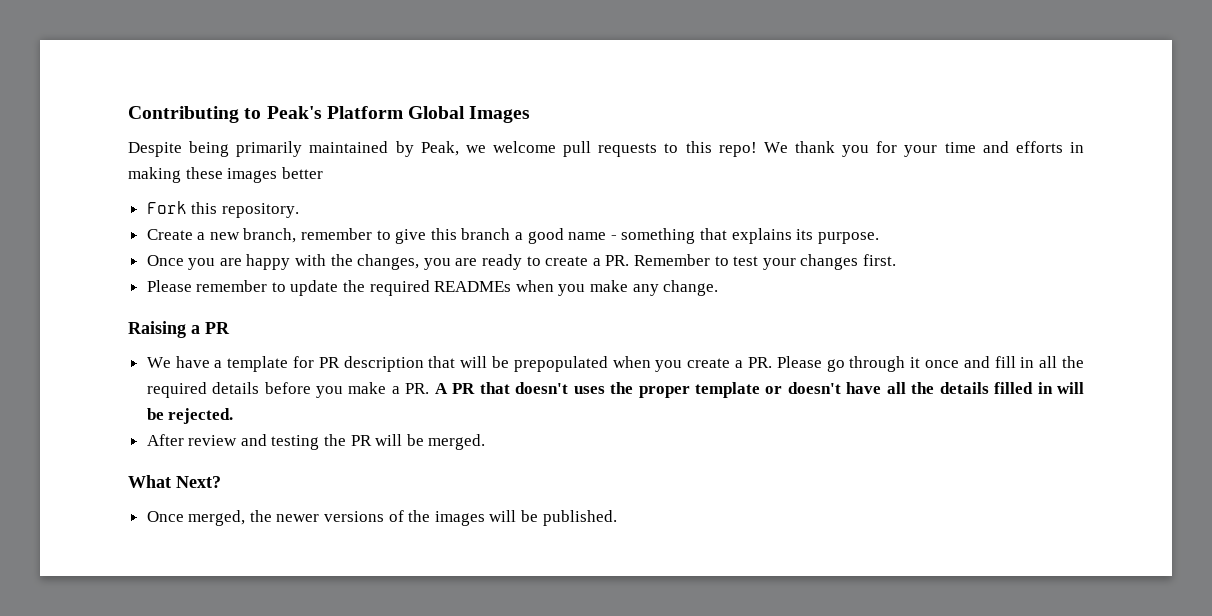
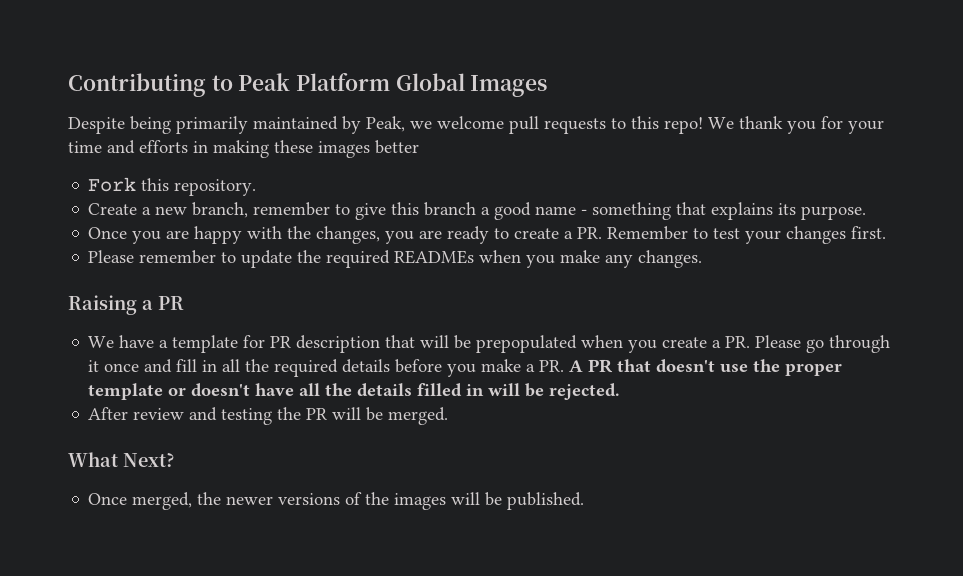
- Contributing to Peak's Platform Global Images
+ Contributing to Peak Platform Global Images
- Please remember to update the required READMEs when you make any change.
+ Please remember to update the required READMEs when you make any changes.
- We have a template for PR description that will be prepopulated when you create a PR. Please go through it once and fill in all the required details before you make a PR. A PR that doesn't uses the proper template or doesn't have all the details filled in will be rejected.
+ We have a template for PR description that will be prepopulated when you create a PR. Please go through it once and fill in all the required details before you make a PR. A PR that doesn't use the proper template or doesn't have all the details filled in will be rejected.

